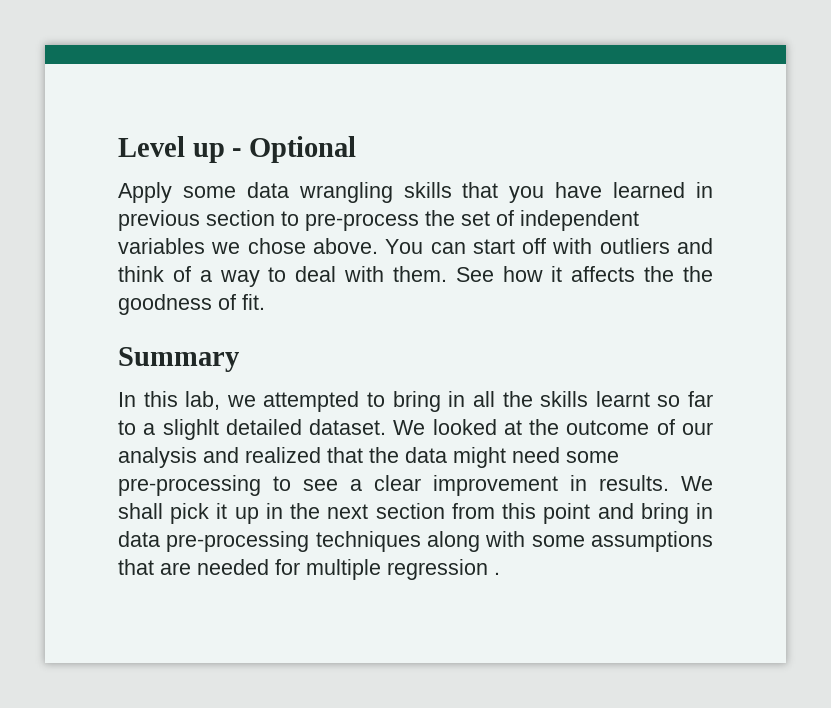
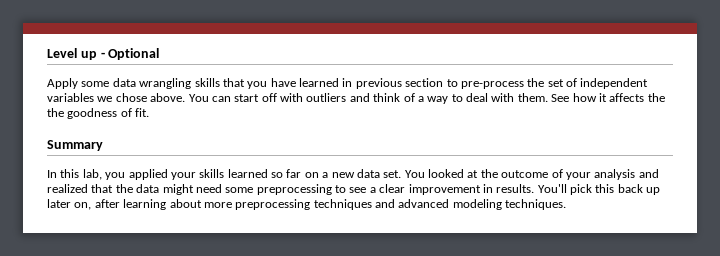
- In this lab, we attempted to bring in all the skills learnt so far to a slighlt detailed dataset. We looked at the outcome of our analysis and realized that the data might need some pre-processing to see a clear improvement in results.
+ In this lab, you applied your skills learned so far on a new data set. You looked at the outcome of your analysis and realized that the data might need some preprocessing to see a clear improvement in results.
- We shall pick it up in the next section from this point and bring in data pre-processing techniques along with some assumptions that are needed for multiple regression .
+ You'll pick this back up later on, after learning about more preprocessing techniques and advanced modeling techniques.

